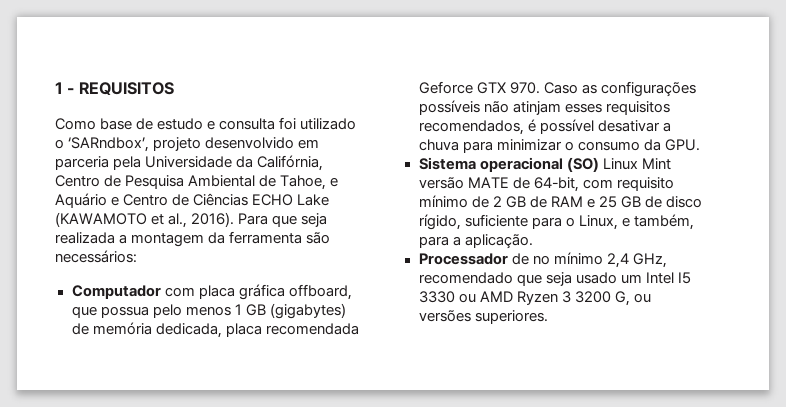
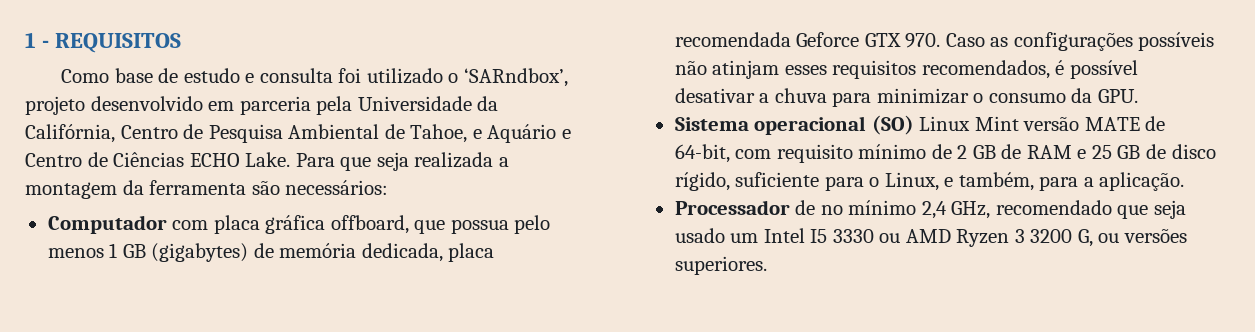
- Como base de estudo e consulta foi utilizado o ‘SARndbox’, projeto desenvolvido em parceria pela Universidade da Califórnia, Centro de Pesquisa Ambiental de Tahoe, e Aquário e Centro de Ciências ECHO Lake (KAWAMOTO et al., 2016).
+ Como base de estudo e consulta foi utilizado o ‘SARndbox’, projeto desenvolvido em parceria pela Universidade da Califórnia, Centro de Pesquisa Ambiental de Tahoe, e Aquário e Centro de Ciências ECHO Lake.

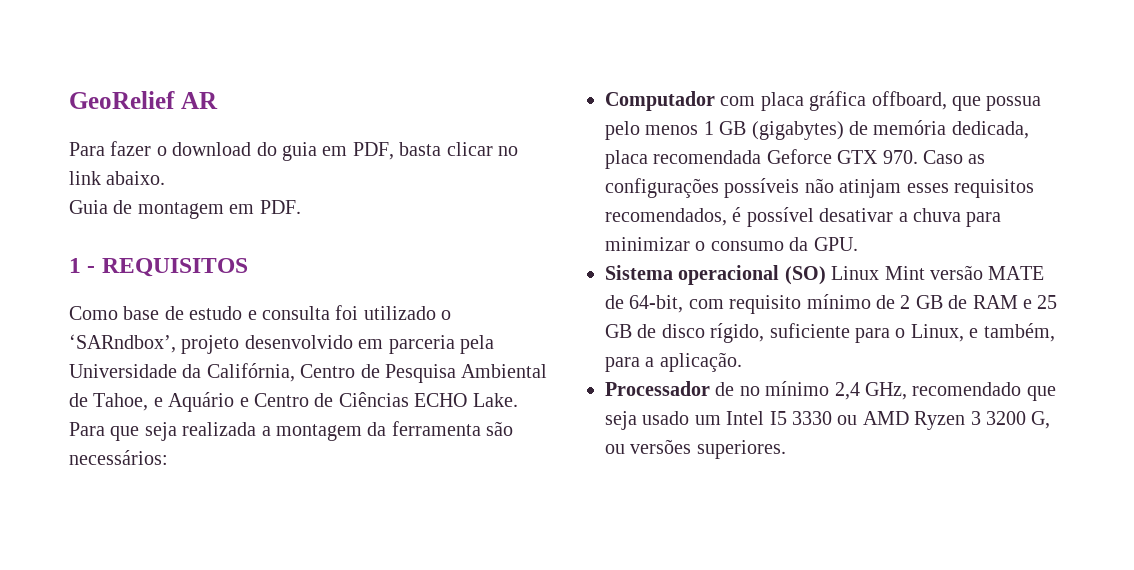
+ GeoRelief AR
+ Para fazer o download do guia em PDF, basta clicar no link abaixo.
+ Guia de montagem em PDF.

